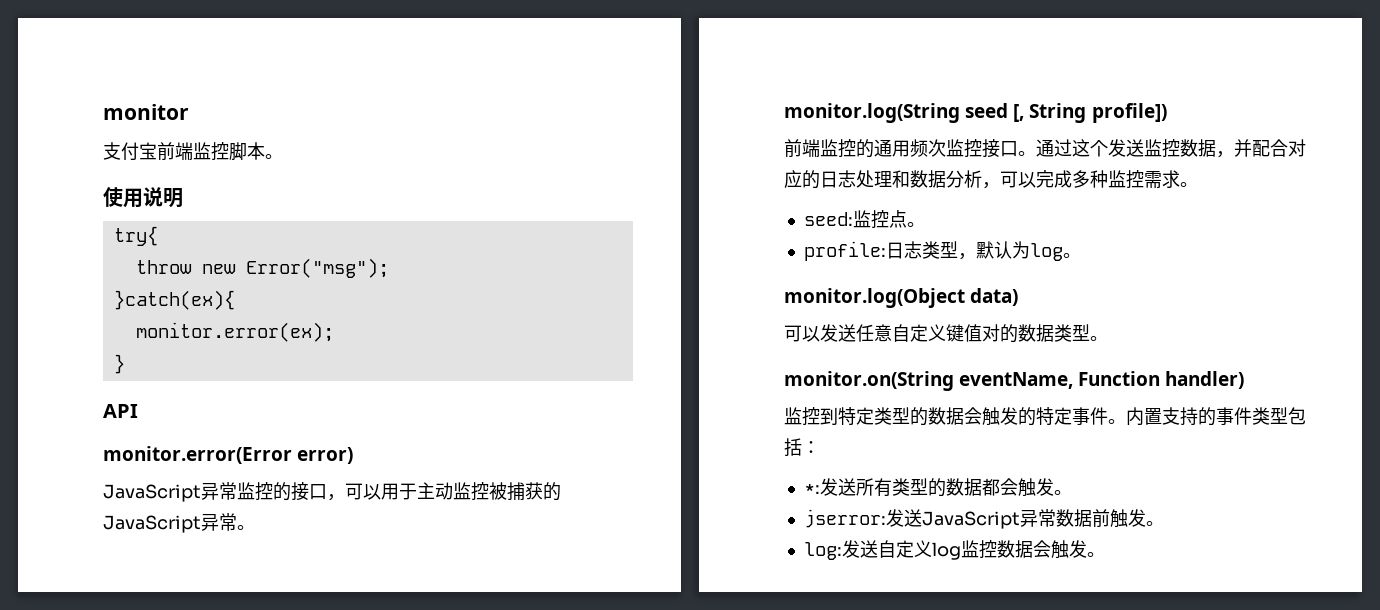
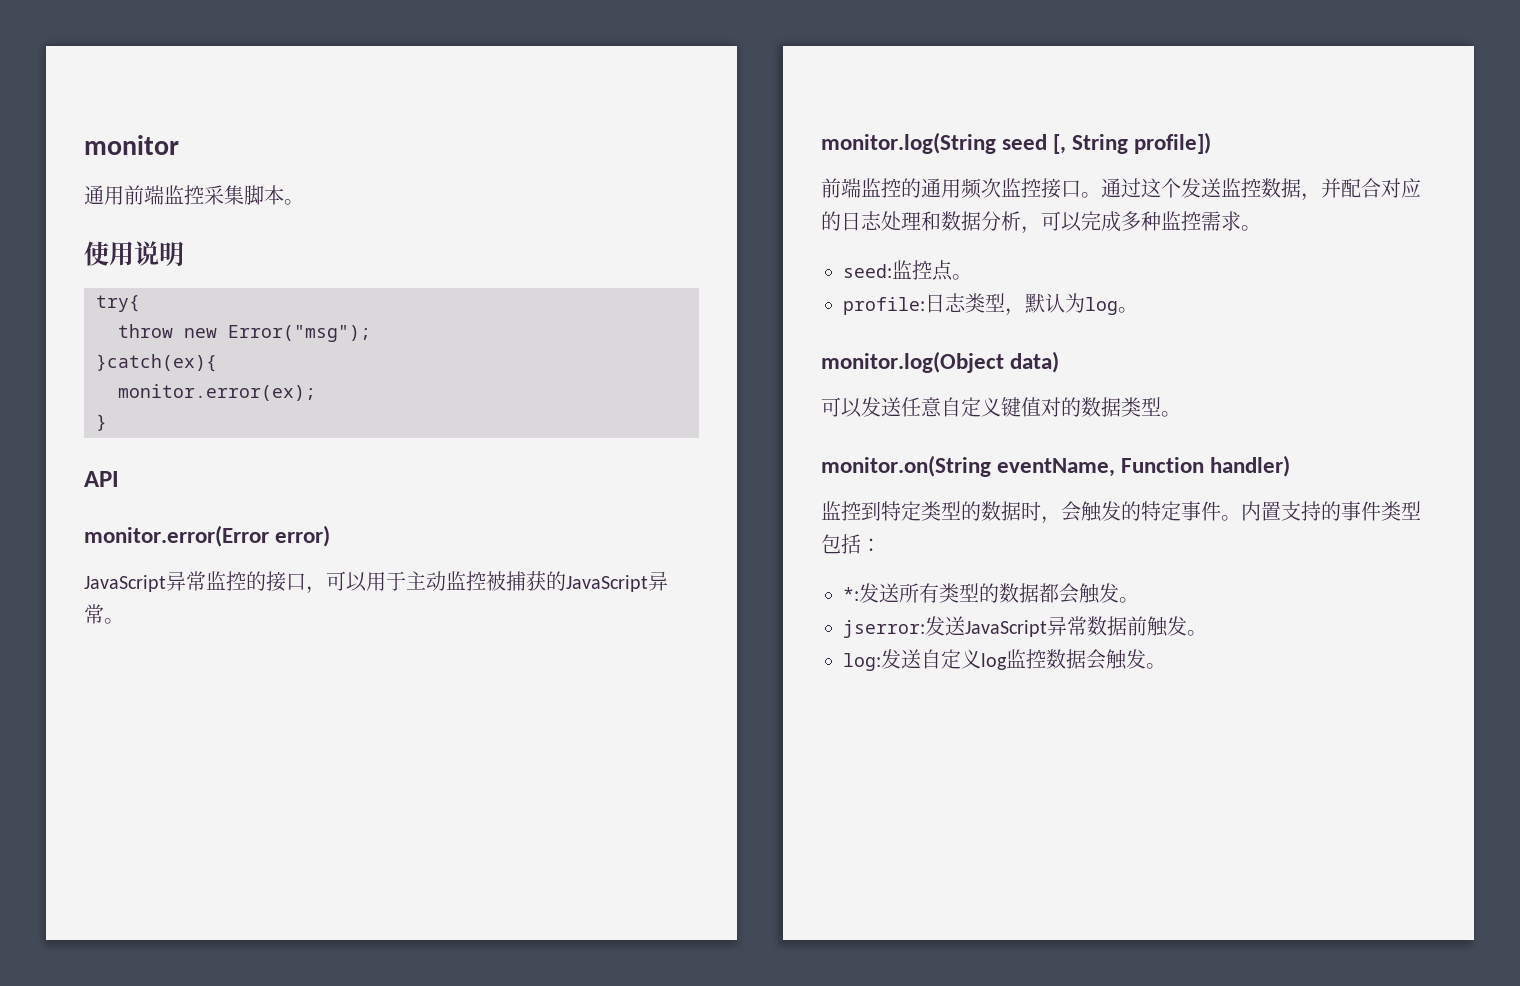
- 支付宝前端监控脚本。
+ 通用前端监控采集脚本。
- 监控到特定类型的数据会触发的特定事件。
+ 监控到特定类型的数据时，会触发的特定事件。

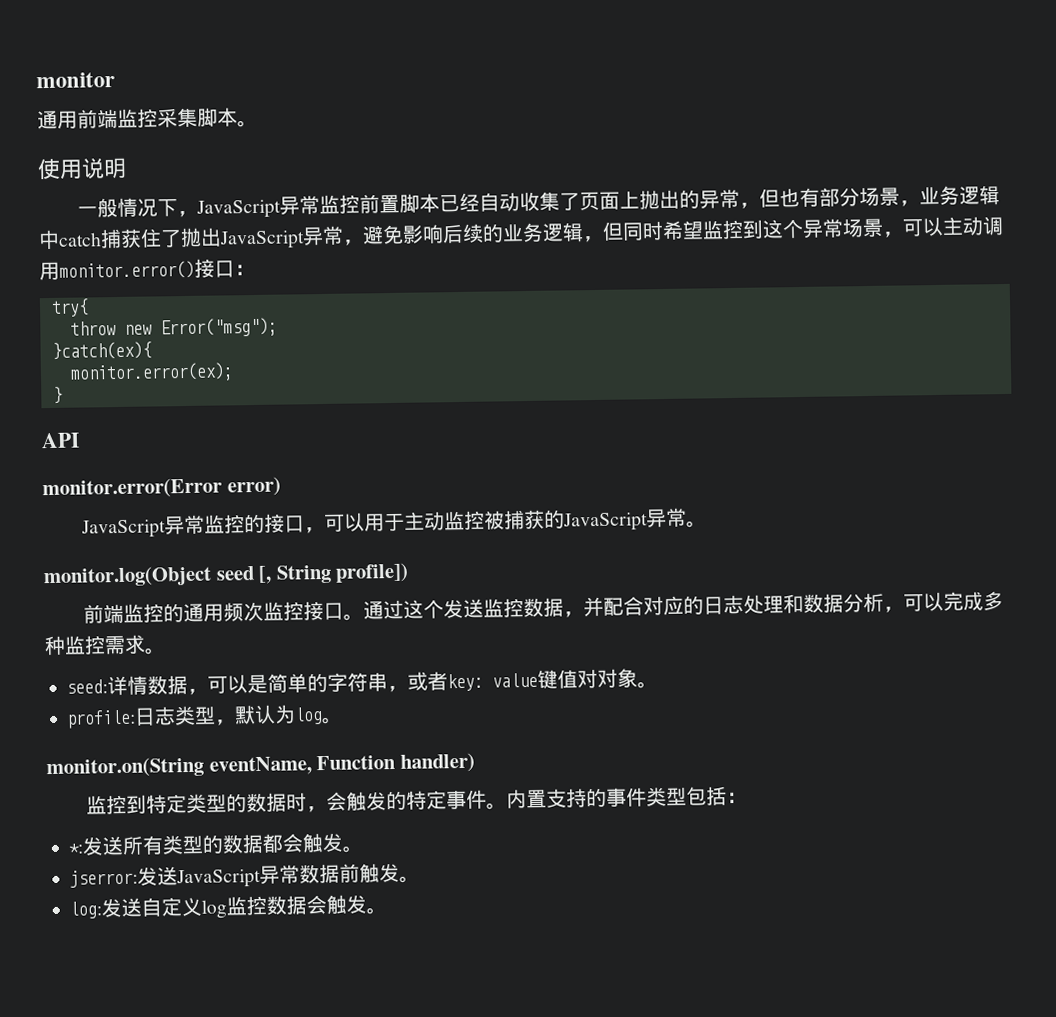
+ 一般情况下，JavaScript异常监控前置脚本已经自动收集了页面上抛出的异常，但也有部分场景，业务逻辑中catch捕获住了抛出JavaScript异常，避免影响后续的业务逻辑，但同时希望监控到这个异常场景，可以主动调用monitor.error()接口：
- monitor.log(String seed [, String profile])
+ monitor.log(Object seed [, String profile])
- seed:监控点。
+ seed:详情数据，可以是简单的字符串，或者key: value键值对对象。
- monitor.log(Object data)
- 可以发送任意自定义键值对的数据类型。

